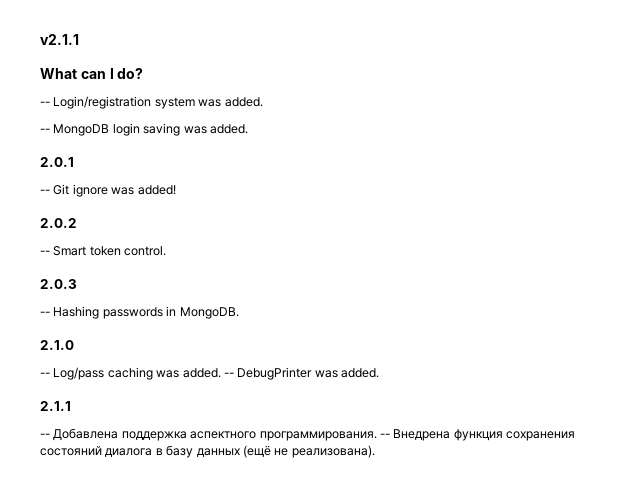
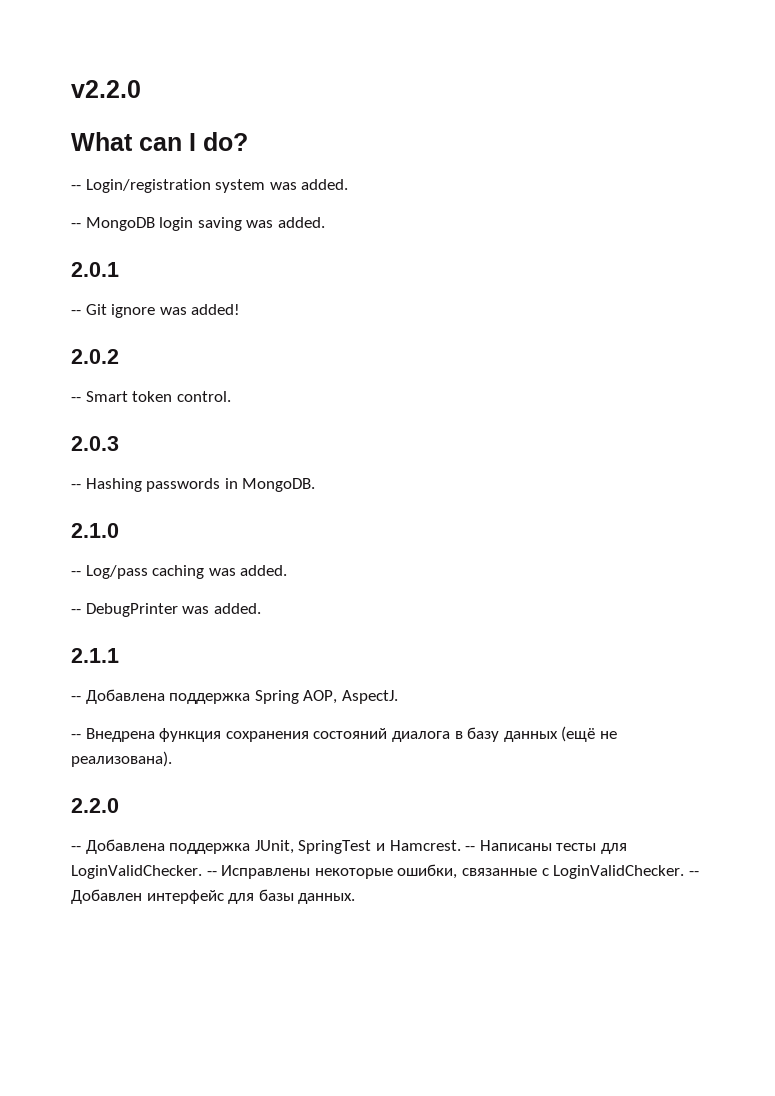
- v2.1.1
+ v2.2.0
- -- Log/pass caching was added. -- DebugPrinter was added.
+ -- Log/pass caching was added.
+ -- DebugPrinter was added.
- -- Добавлена поддержка аспектного программирования. -- Внедрена функция сохранения состояний диалога в базу данных (ещё не реализована).
+ -- Добавлена поддержка Spring AOP, AspectJ.
+ -- Внедрена функция сохранения состояний диалога в базу данных (ещё не реализована).
+ 2.2.0
+ -- Добавлена поддержка JUnit, SpringTest и Hamcrest. -- Написаны тесты для LoginValidChecker. -- Исправлены некоторые ошибки, связанные с LoginValidChecker. -- Добавлен интерфейс для базы данных.

